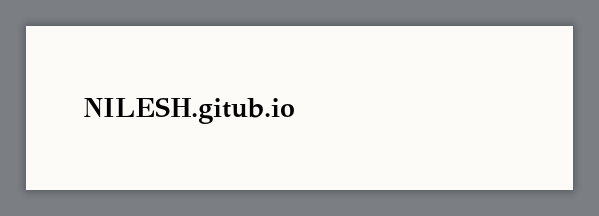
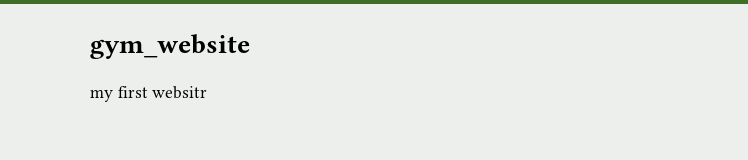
- NILESH.gitub.io
+ gym_website
+ my first websitr

